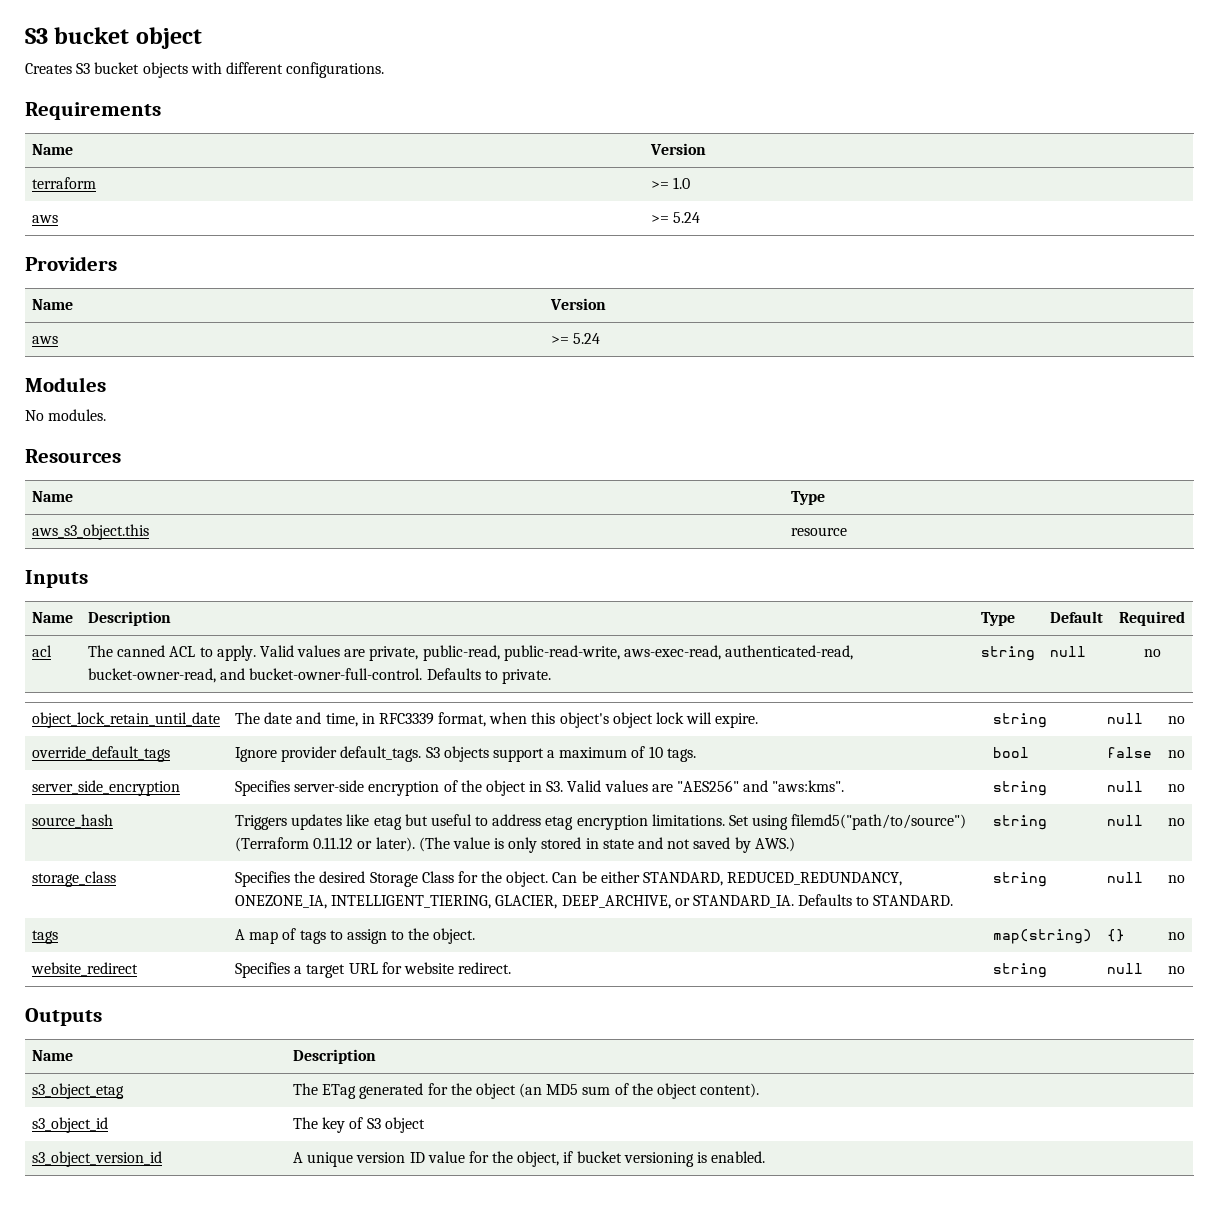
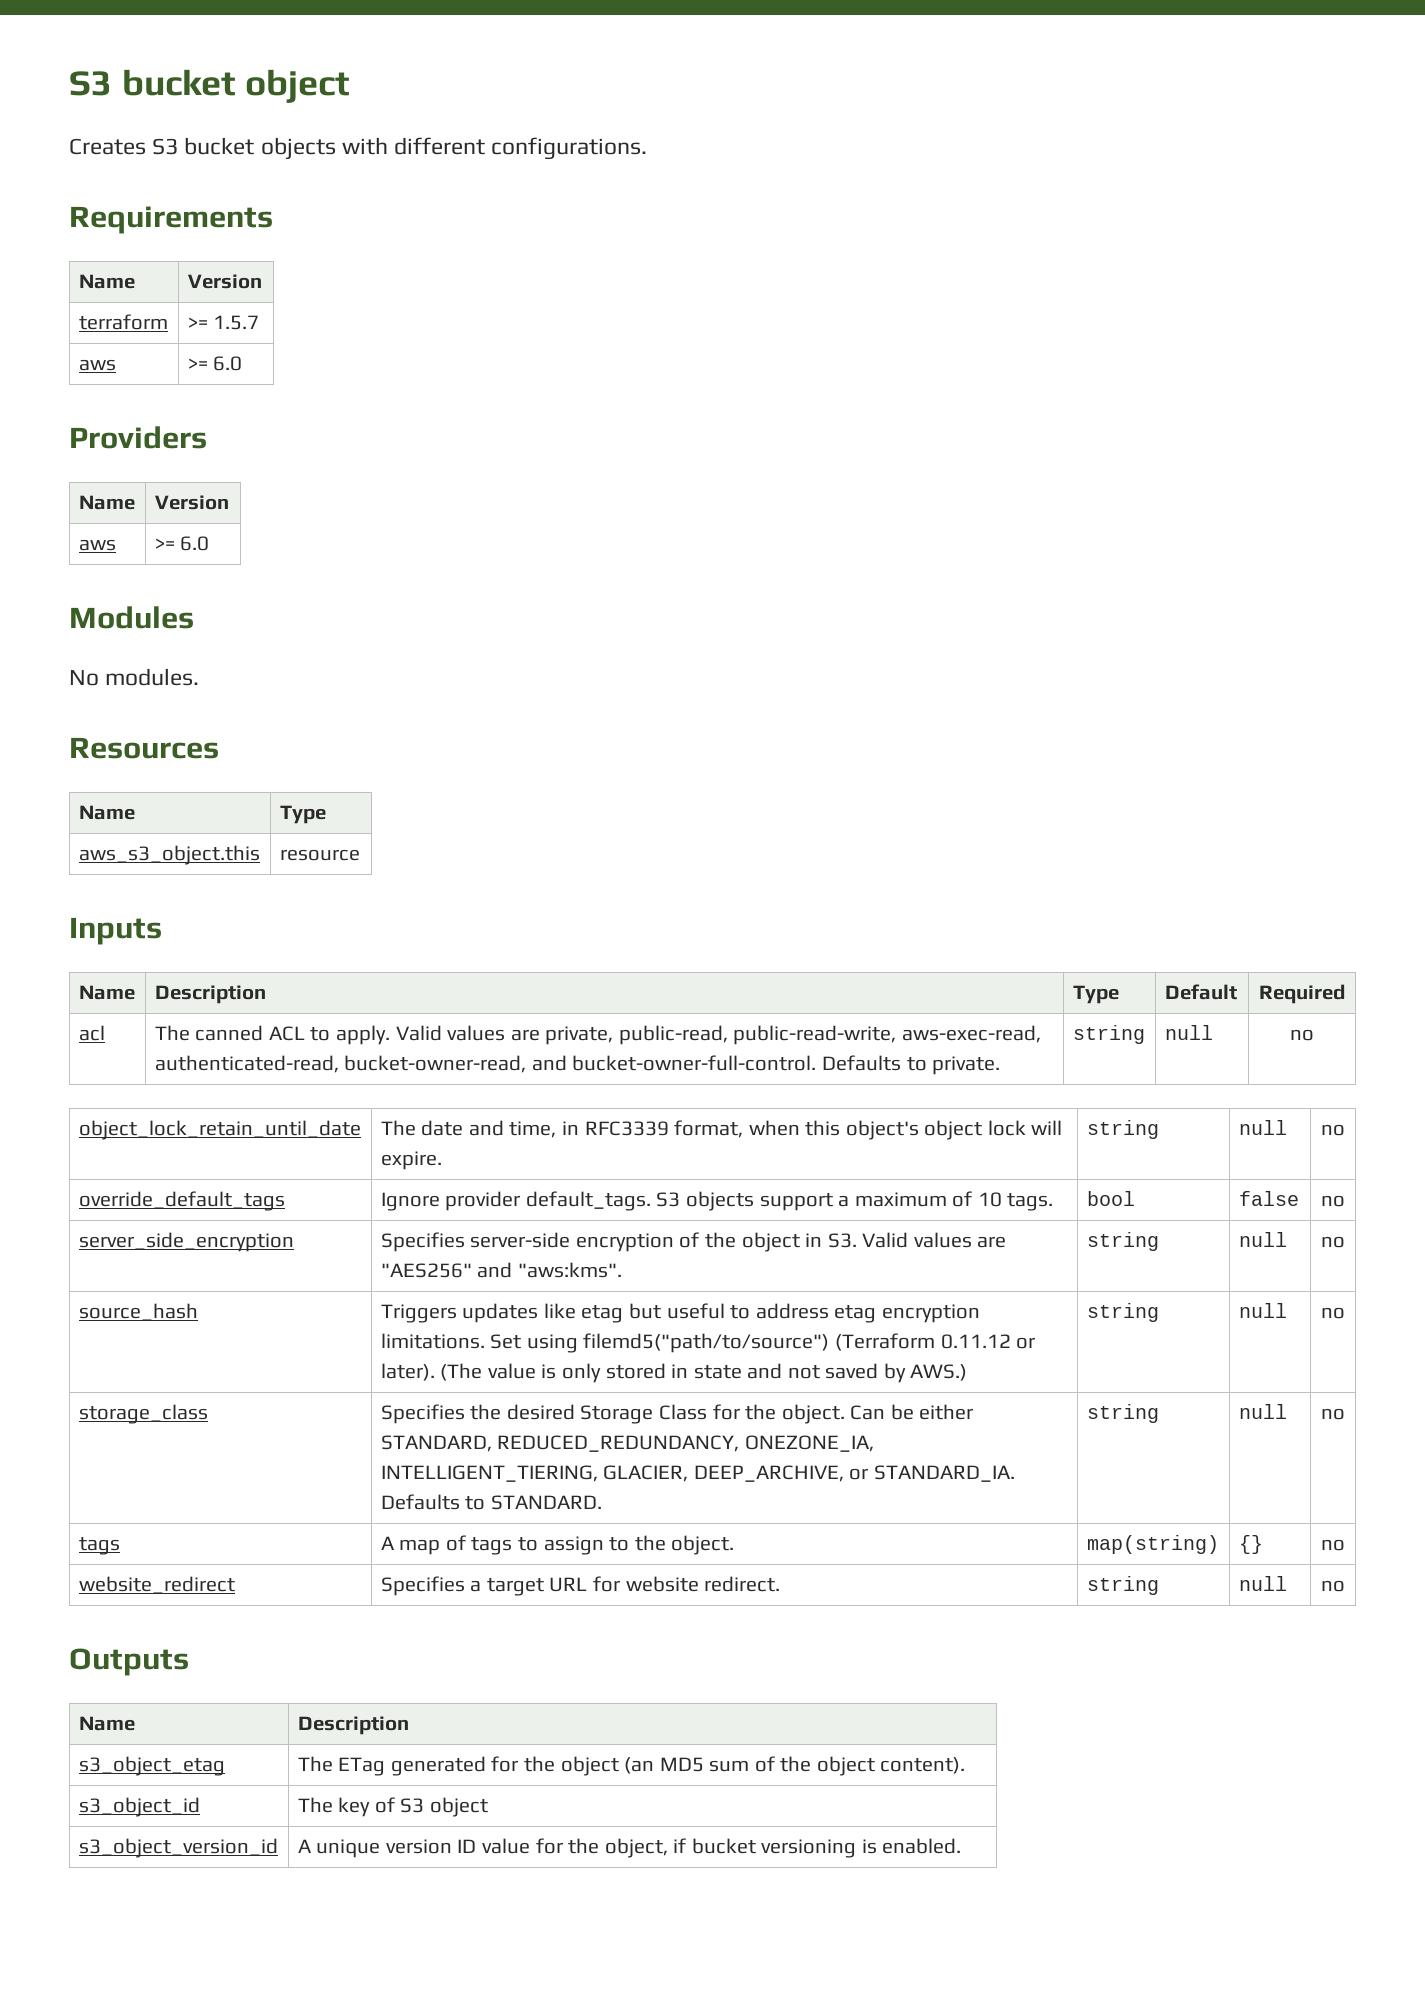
- terraform | >= 1.0
- aws | >= 5.24
+ terraform | >= 1.5.7
+ aws | >= 6.0
  Providers
  Name | Version
- aws | >= 5.24
+ aws | >= 6.0

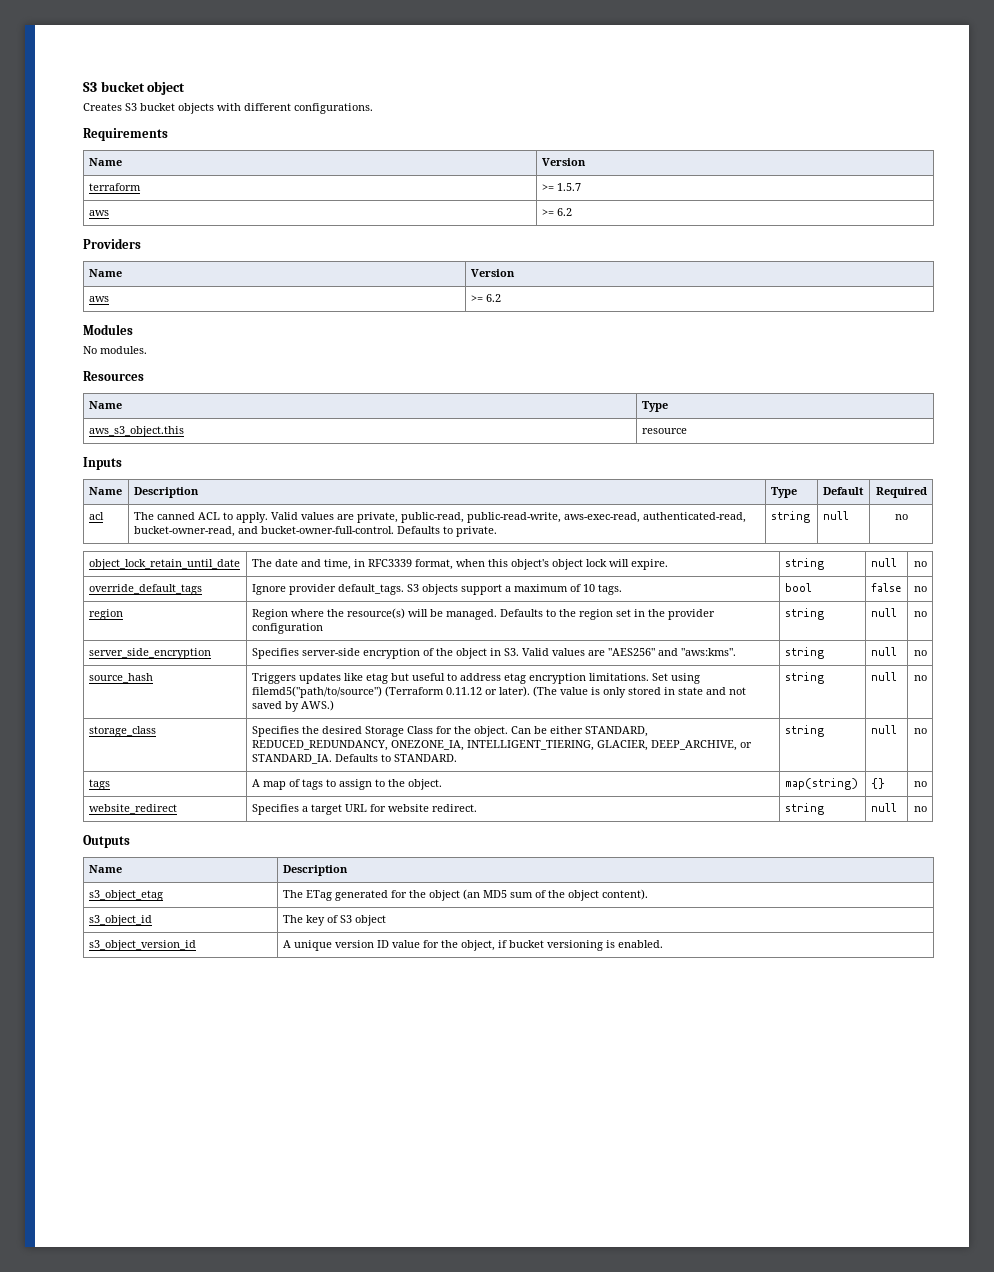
  terraform | >= 1.5.7
- aws | >= 6.0
+ aws | >= 6.2
  Providers
  Name | Version
- aws | >= 6.0
+ aws | >= 6.2
+ region | Region where the resource(s) will be managed. Defaults to the region set in the provider configuration | string | null | no

